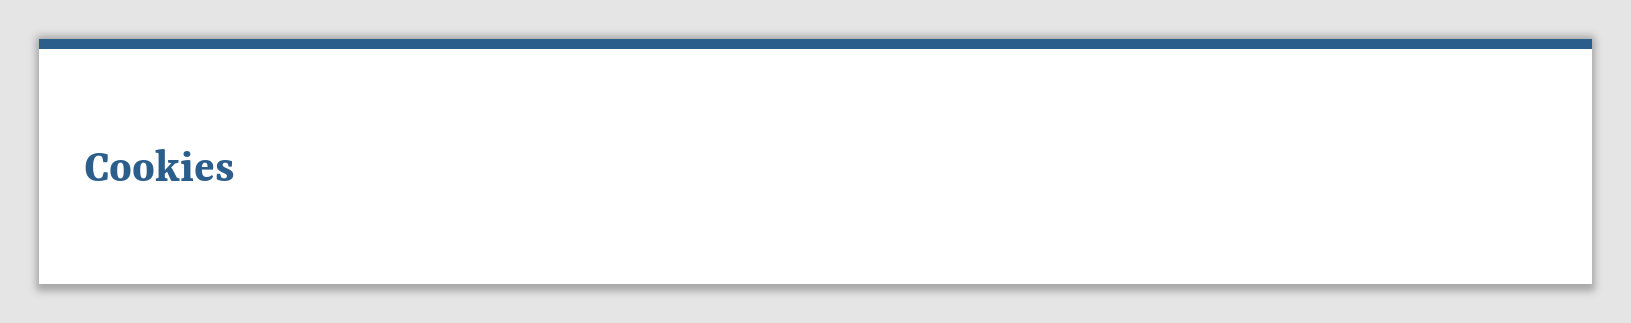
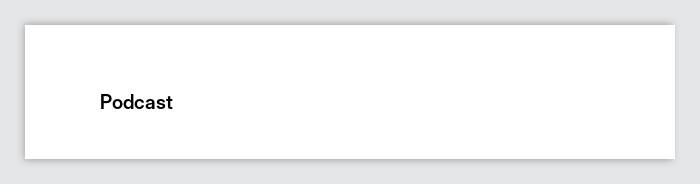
- Cookies
+ Podcast

